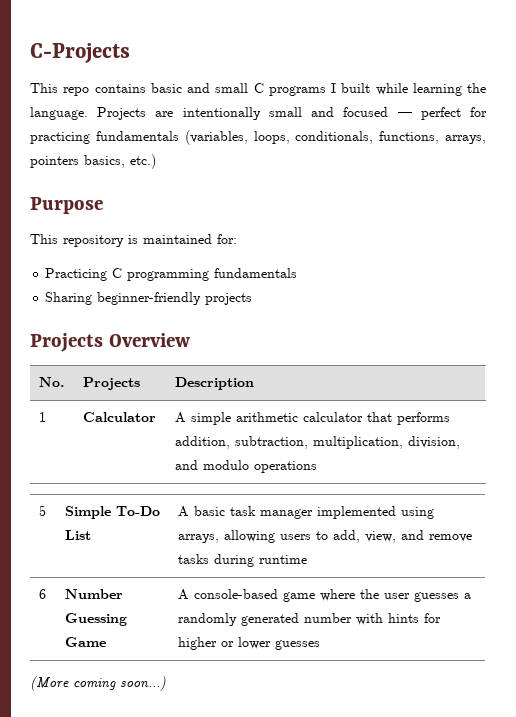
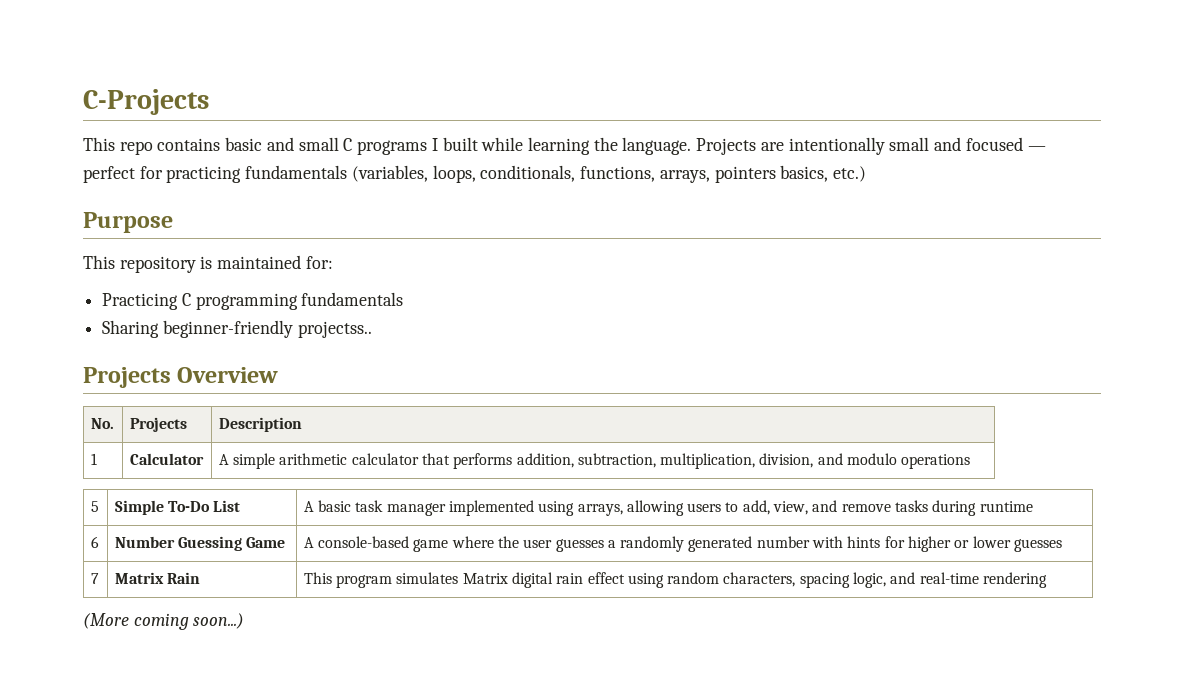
- Sharing beginner-friendly projects
+ Sharing beginner-friendly projectss..
+ 7 | Matrix Rain | This program simulates Matrix digital rain effect using random characters, spacing logic, and real-time rendering

